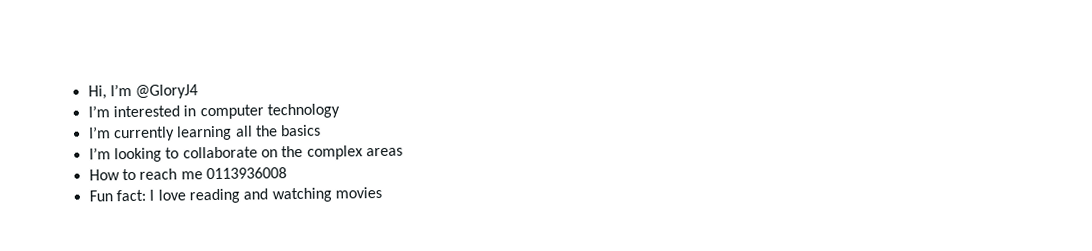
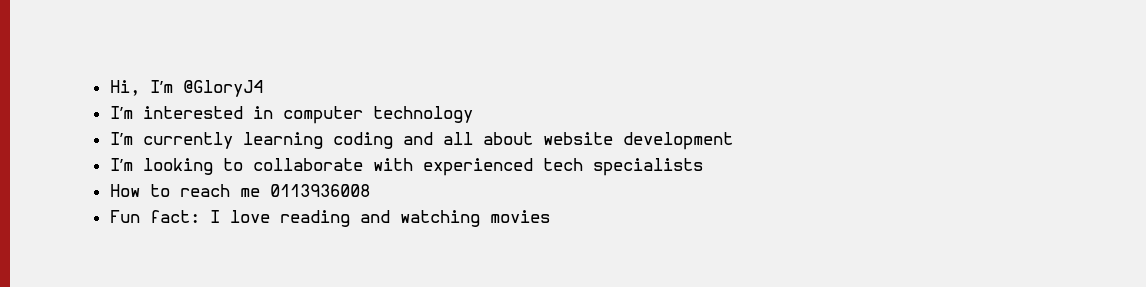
- I’m currently learning all the basics
+ I’m currently learning coding and all about website development
- I’m looking to collaborate on the complex areas
+ I’m looking to collaborate with experienced tech specialists

